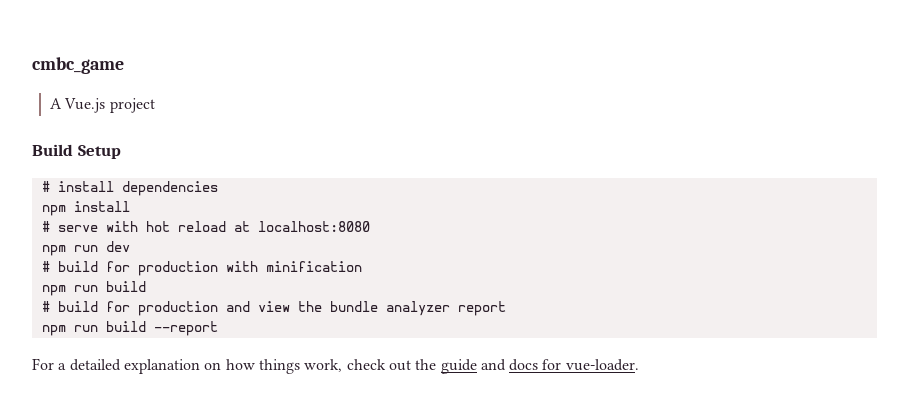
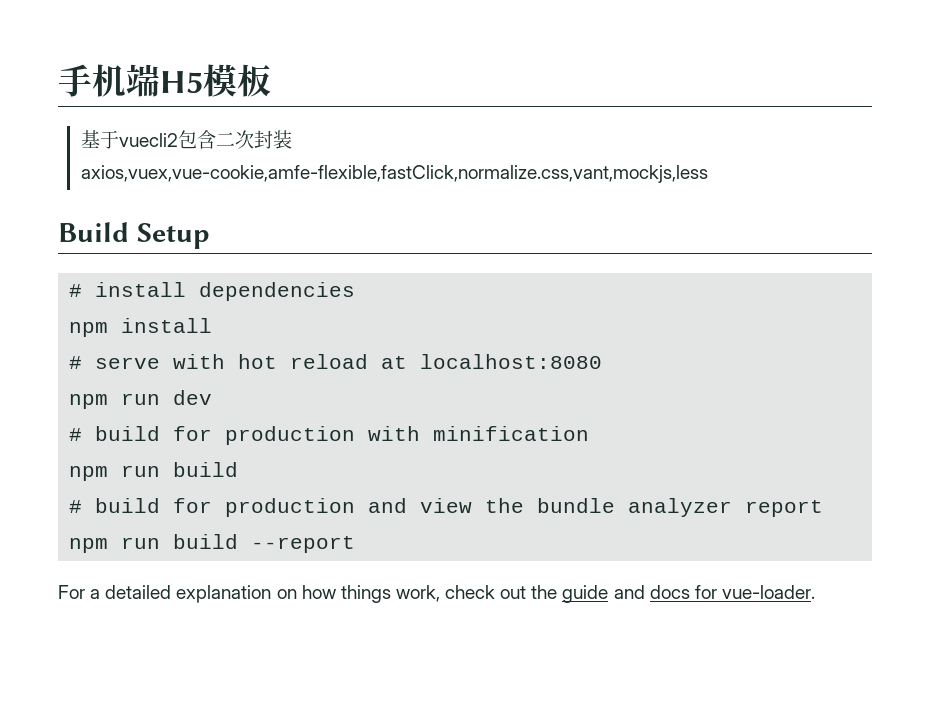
- cmbc_game
- A Vue.js project
+ 手机端H5模板
+ 基于vuecli2包含二次封装axios,vuex,vue-cookie,amfe-flexible,fastClick,normalize.css,vant,mockjs,less

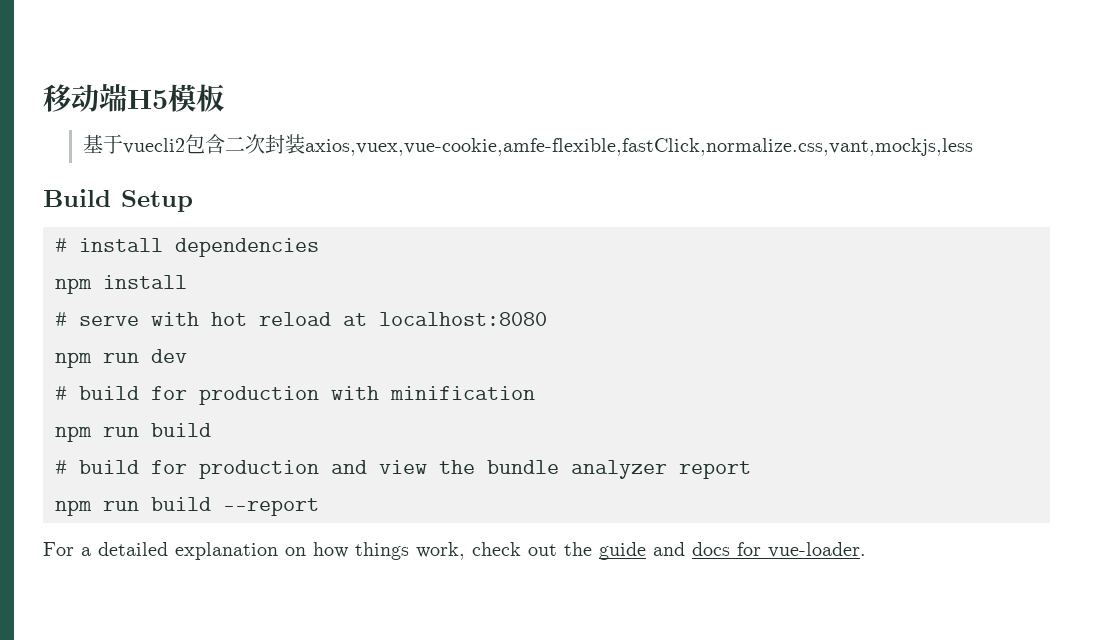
- 手机端H5模板
+ 移动端H5模板

